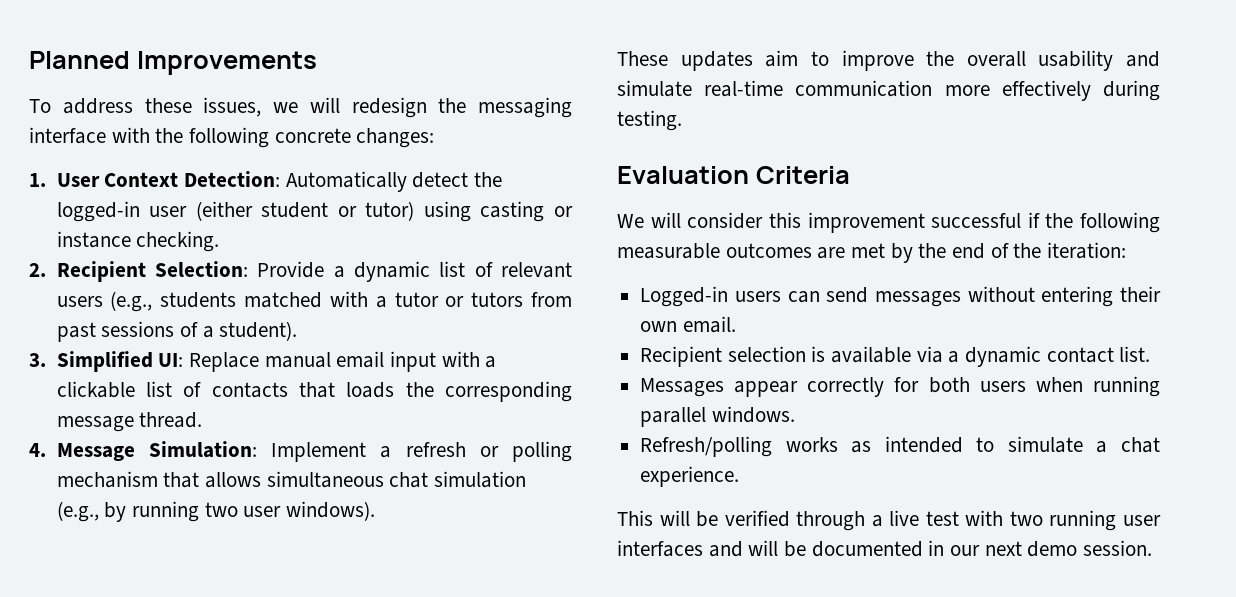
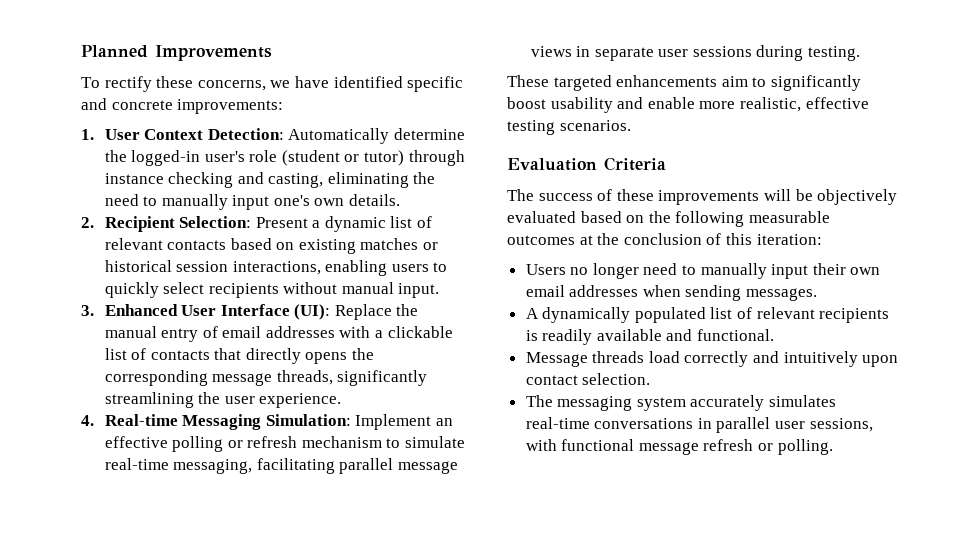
- To address these issues, we will redesign the messaging interface with the following concrete changes:
+ To rectify these concerns, we have identified specific and concrete improvements:
- 1. User Context Detection: Automatically detect the logged-in user (either student or tutor) using casting or instance checking.
+ 1. User Context Detection: Automatically determine the logged-in user's role (student or tutor) through instance checking and casting, eliminating the need to manually input one's own details.
- 2. Recipient Selection: Provide a dynamic list of relevant users (e.g., students matched with a tutor or tutors from past sessions of a student).
- 3. Simplified UI: Replace manual email input with a clickable list of contacts that loads the corresponding message thread.
- 4. Message Simulation: Implement a refresh or polling mechanism that allows simultaneous chat simulation (e.g., by running two user windows).
- These updates aim to improve the overall usability and simulate real-time communication more effectively during testing.
+ 2. Recipient Selection: Present a dynamic list of relevant contacts based on existing matches or historical session interactions, enabling users to quickly select recipients without manual input.
+ 3. Enhanced User Interface (UI): Replace the manual entry of email addresses with a clickable list of contacts that directly opens the corresponding message threads, significantly streamlining the user experience.
+ 4. Real-time Messaging Simulation: Implement an effective polling or refresh mechanism to simulate real-time messaging, facilitating parallel message views in separate user sessions during testing.
+ These targeted enhancements aim to significantly boost usability and enable more realistic, effective testing scenarios.
  Evaluation Criteria
- We will consider this improvement successful if the following measurable outcomes are met by the end of the iteration:
- Logged-in users can send messages without entering their own email.
- Recipient selection is available via a dynamic contact list.
- Messages appear correctly for both users when running parallel windows.
- Refresh/polling works as intended to simulate a chat experience.
- This will be verified through a live test with two running user interfaces and will be documented in our next demo session.
+ The success of these improvements will be objectively evaluated based on the following measurable outcomes at the conclusion of this iteration:
+ Users no longer need to manually input their own email addresses when sending messages.
+ A dynamically populated list of relevant recipients is readily available and functional.
+ Message threads load correctly and intuitively upon contact selection.
+ The messaging system accurately simulates real-time conversations in parallel user sessions, with functional message refresh or polling.

